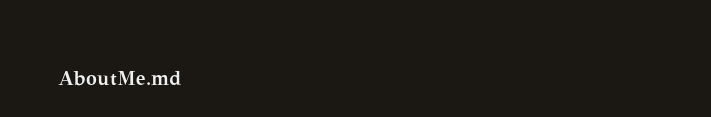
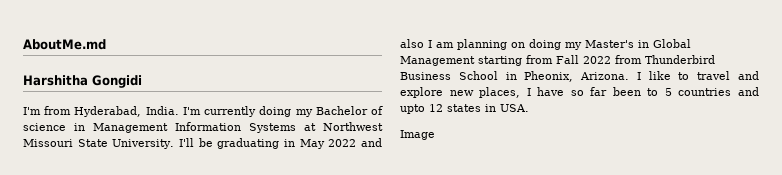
+ Harshitha Gongidi
+ I'm from Hyderabad, India. I'm currently doing my Bachelor of science in Management Information Systems at Northwest Missouri State University. I'll be graduating in May 2022 and also I am planning on doing my Master's in Global Management starting from Fall 2022 from Thunderbird Business School in Pheonix, Arizona. I like to travel and explore new places, I have so far been to 5 countries and upto 12 states in USA.
+ Image

